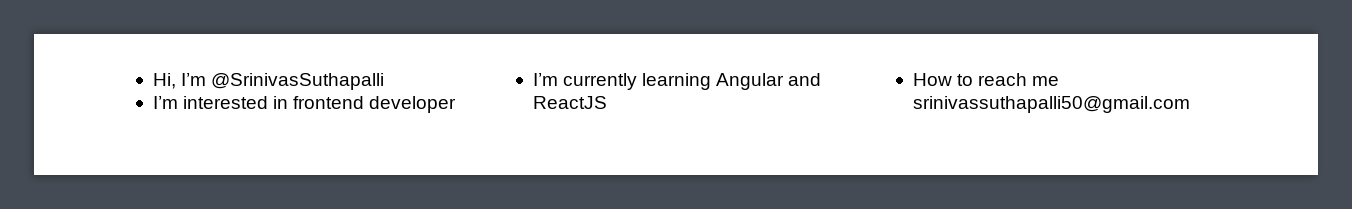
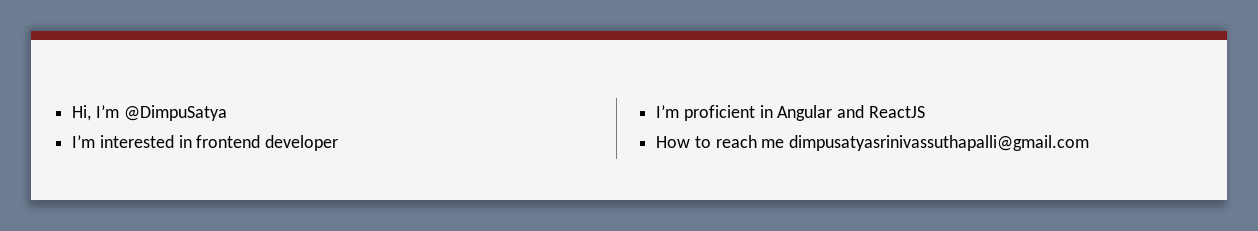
- Hi, I’m @SrinivasSuthapalli
+ Hi, I’m @DimpuSatya
- I’m currently learning Angular and ReactJS
+ I’m proficient in Angular and ReactJS
- How to reach me srinivassuthapalli50@gmail.com
+ How to reach me dimpusatyasrinivassuthapalli@gmail.com

